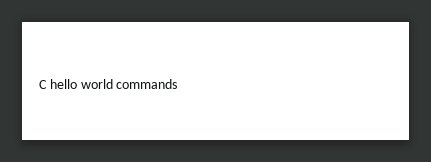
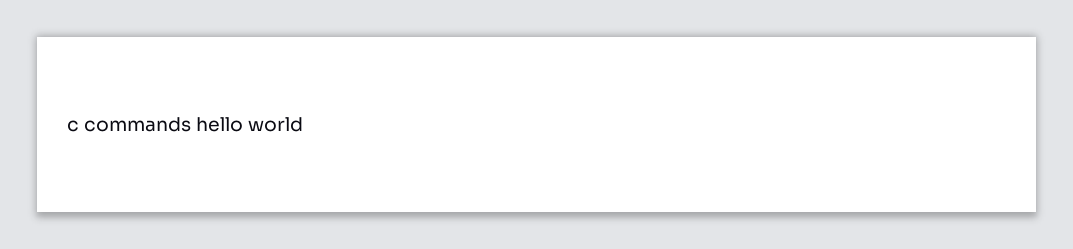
- C hello world commands
+ c commands hello world

